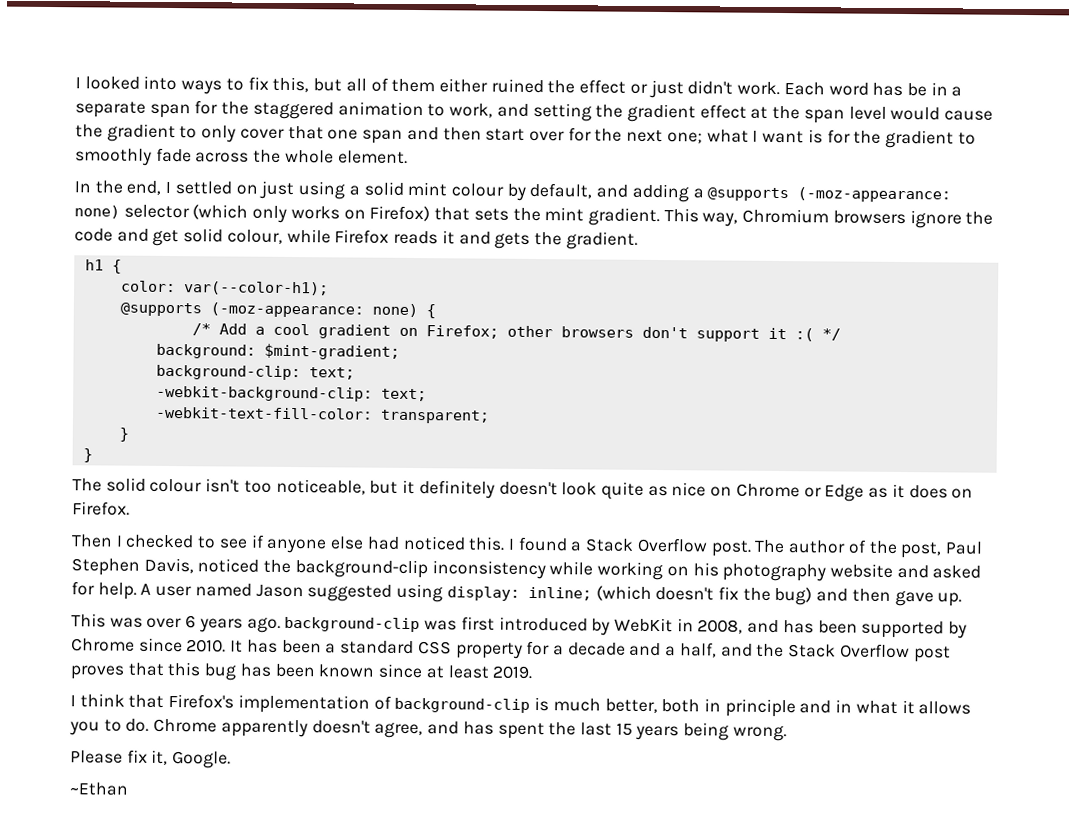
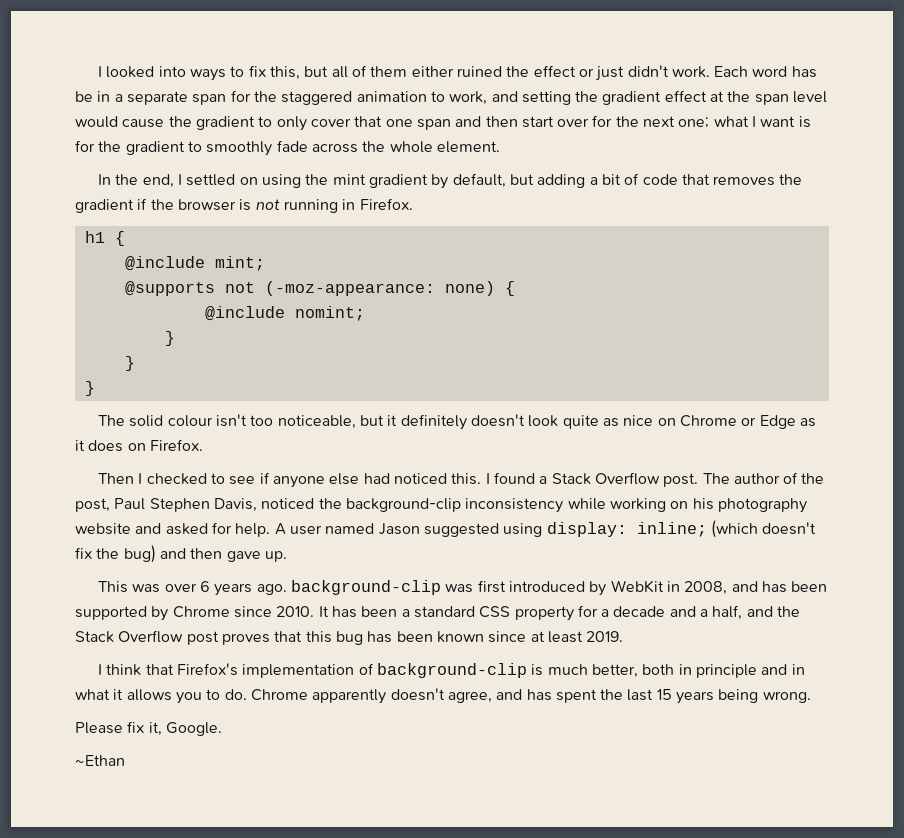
- In the end, I settled on just using a solid mint colour by default, and adding a @supports (-moz-appearance: none) selector (which only works on Firefox) that sets the mint gradient. This way, Chromium browsers ignore the code and get solid colour, while Firefox reads it and gets the gradient.
+ In the end, I settled on using the mint gradient by default, but adding a bit of code that removes the gradient if the browser is not running in Firefox.
- color: var(--color-h1);
- @supports (-moz-appearance: none) {
+ @include mint;
+ @supports not (-moz-appearance: none) {
- /* Add a cool gradient on Firefox; other browsers don't support it :( */
- background: $mint-gradient;
- background-clip: text;
- -webkit-background-clip: text;
- -webkit-text-fill-color: transparent;
+ @include nomint;
+ }

